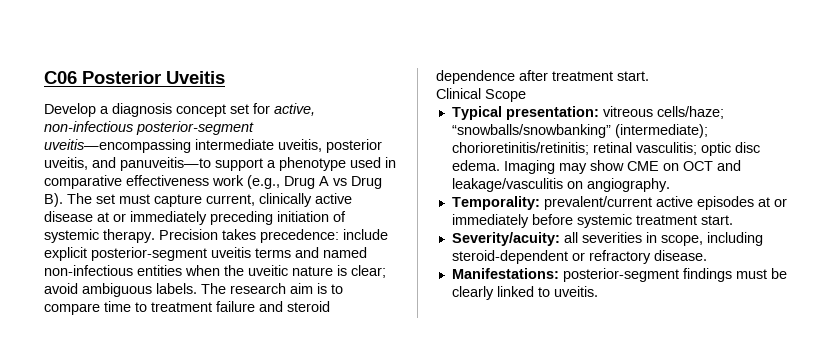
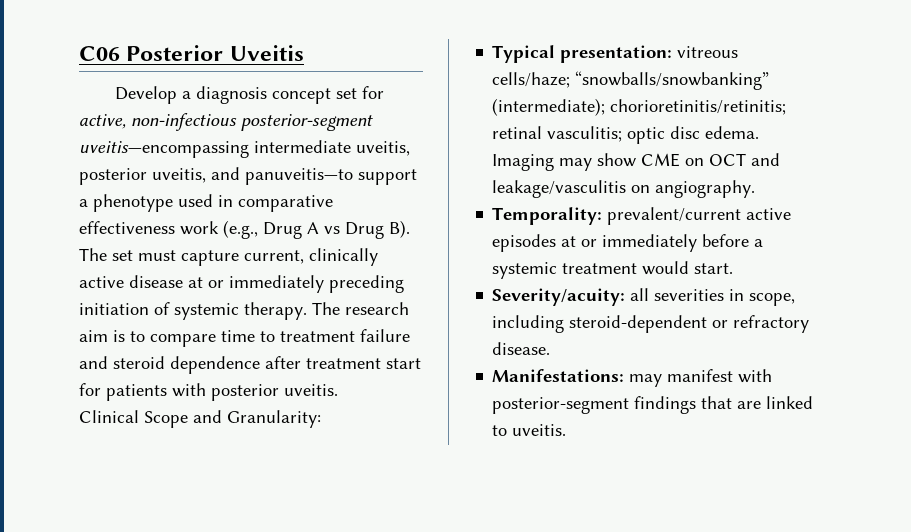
- Precision takes precedence: include explicit posterior-segment uveitis terms and named non-infectious entities when the uveitic nature is clear; avoid ambiguous labels.
- The research aim is to compare time to treatment failure and steroid dependence after treatment start.
+ The research aim is to compare time to treatment failure and steroid dependence after treatment start for patients with posterior uveitis.
- Clinical Scope
+ Clinical Scope and Granularity:
- Temporality: prevalent/current active episodes at or immediately before systemic treatment start.
+ Temporality: prevalent/current active episodes at or immediately before a systemic treatment would start.
- Manifestations: posterior-segment findings must be clearly linked to uveitis.
+ Manifestations: may manifest with posterior-segment findings that are linked to uveitis.

